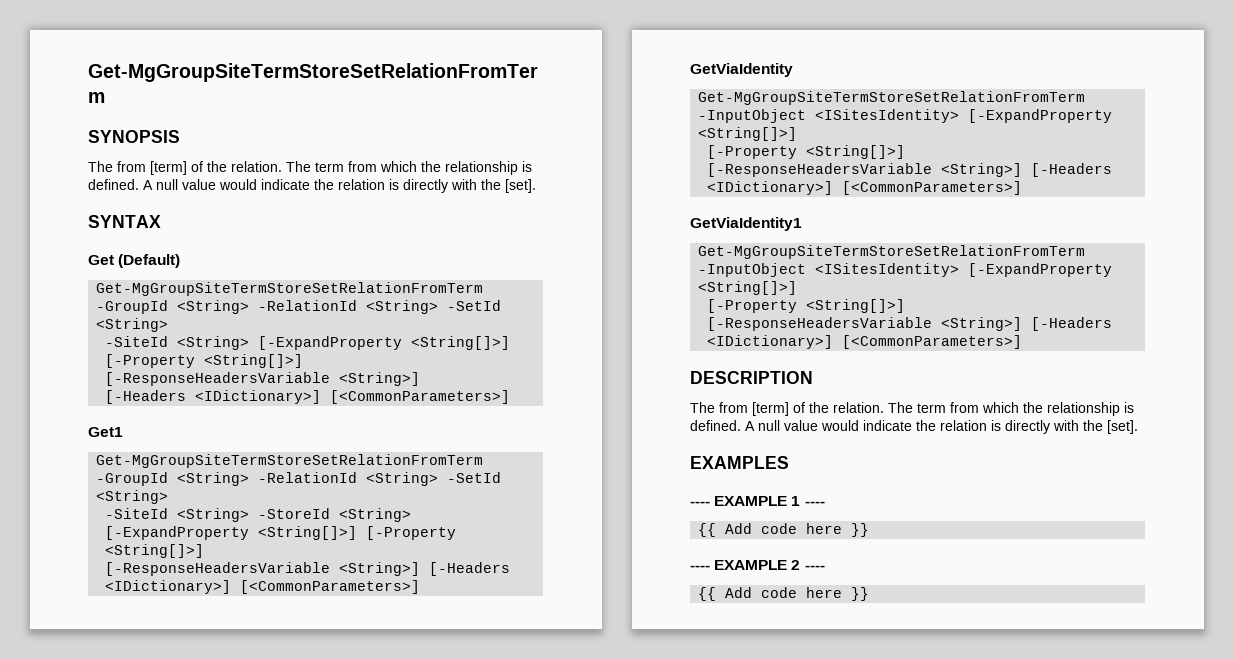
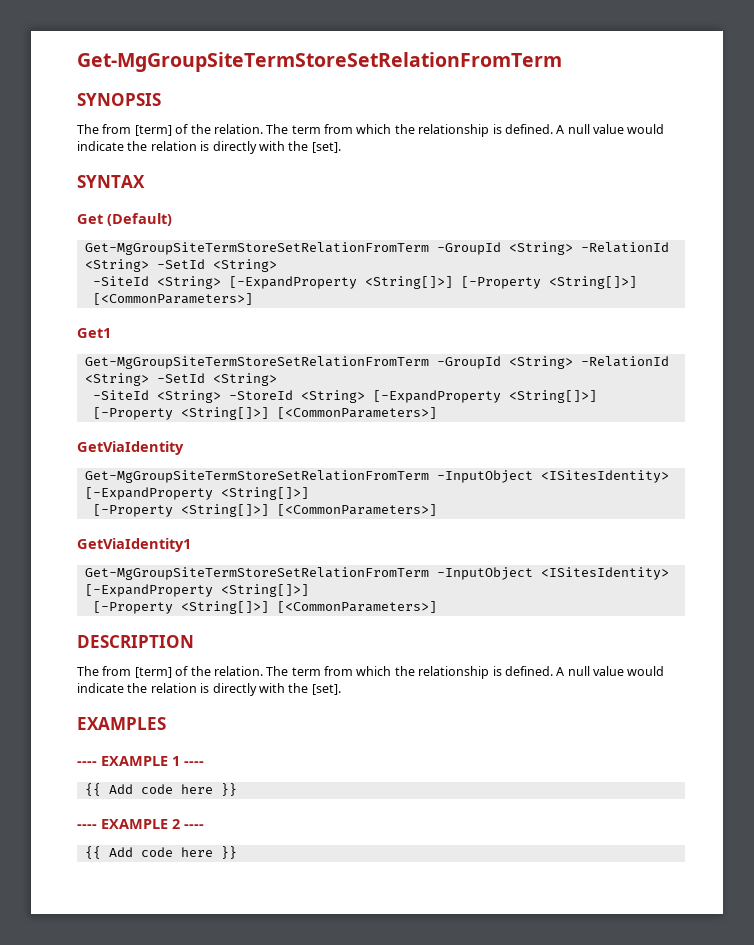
- -SiteId <String> [-ExpandProperty <String[]>] [-Property <String[]>] [-ResponseHeadersVariable <String>]
- [-Headers <IDictionary>] [<CommonParameters>]
+ -SiteId <String> [-ExpandProperty <String[]>] [-Property <String[]>] [<CommonParameters>]
- -SiteId <String> -StoreId <String> [-ExpandProperty <String[]>] [-Property <String[]>]
- [-ResponseHeadersVariable <String>] [-Headers <IDictionary>] [<CommonParameters>]
+ -SiteId <String> -StoreId <String> [-ExpandProperty <String[]>] [-Property <String[]>] [<CommonParameters>]
  GetViaIdentity
  Get-MgGroupSiteTermStoreSetRelationFromTerm -InputObject <ISitesIdentity> [-ExpandProperty <String[]>]
- [-Property <String[]>] [-ResponseHeadersVariable <String>] [-Headers <IDictionary>] [<CommonParameters>]
+ [-Property <String[]>] [<CommonParameters>]
  GetViaIdentity1
  Get-MgGroupSiteTermStoreSetRelationFromTerm -InputObject <ISitesIdentity> [-ExpandProperty <String[]>]
- [-Property <String[]>] [-ResponseHeadersVariable <String>] [-Headers <IDictionary>] [<CommonParameters>]
+ [-Property <String[]>] [<CommonParameters>]

